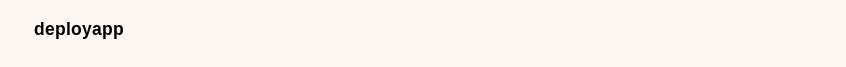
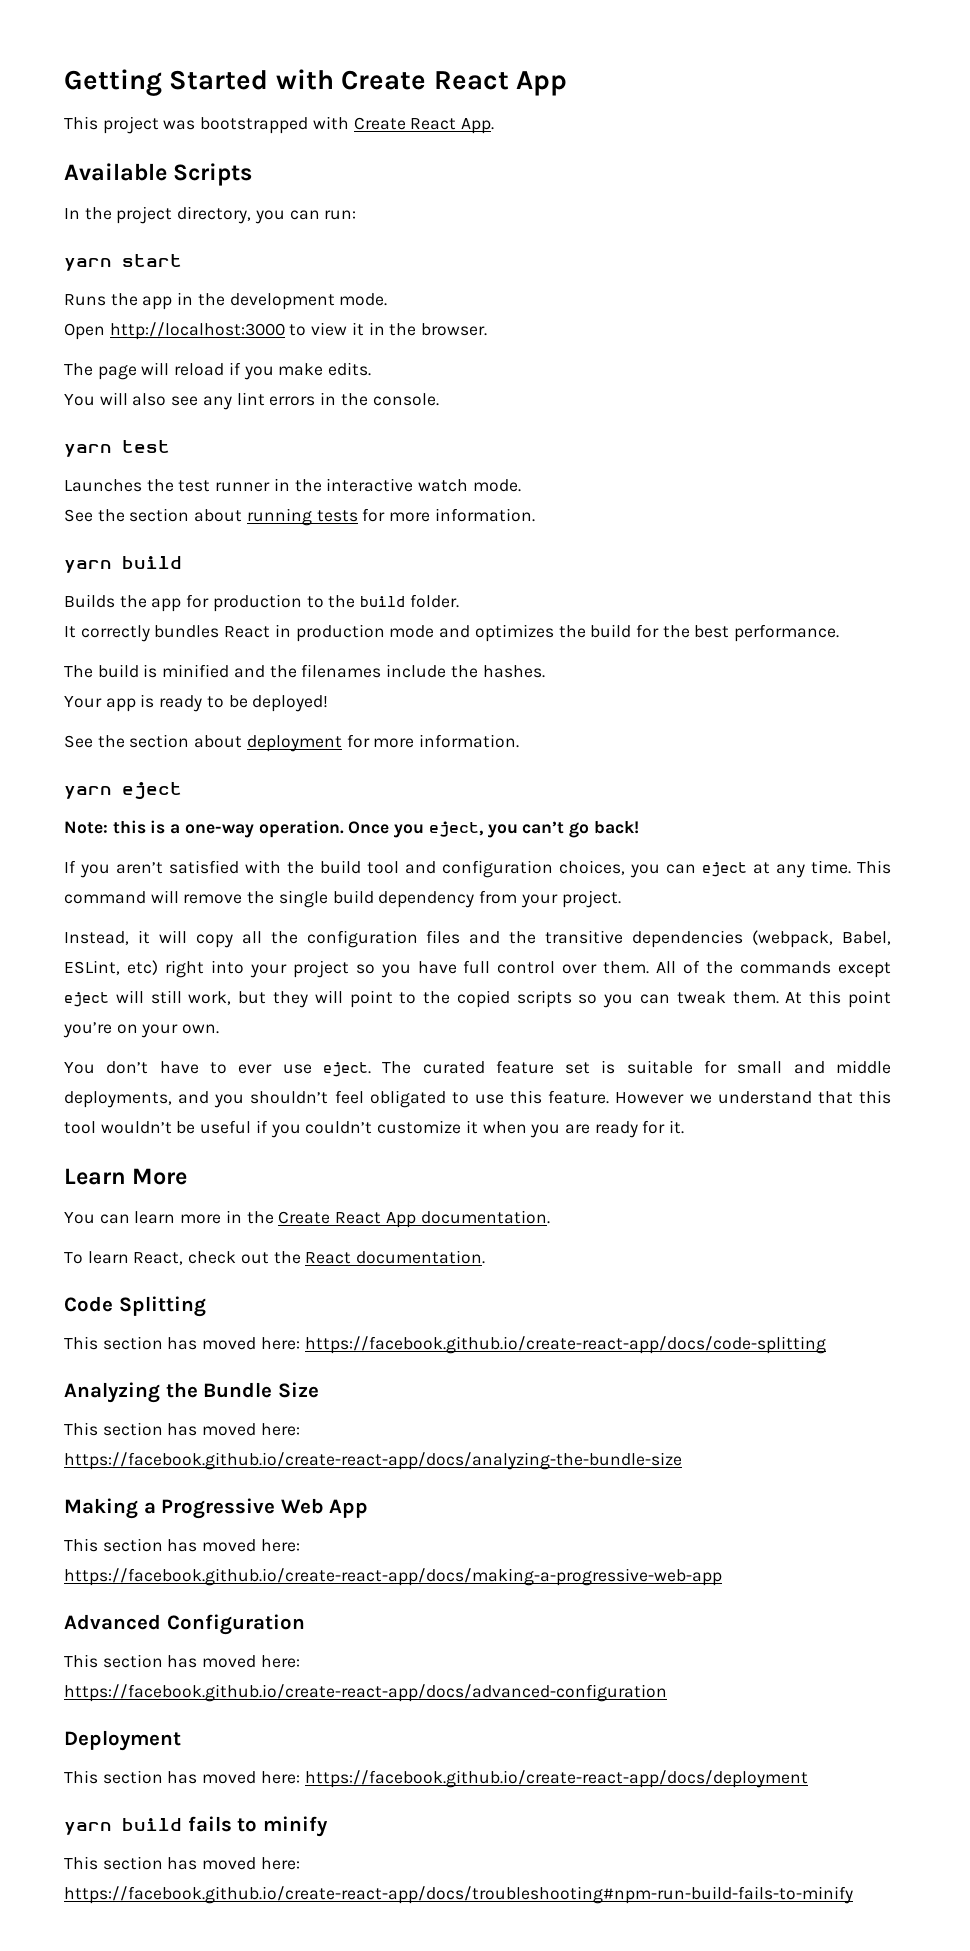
- deployapp
+ Getting Started with Create React App
+ This project was bootstrapped with Create React App.
+ Available Scripts
+ In the project directory, you can run:
+ yarn start
+ Runs the app in the development mode.
+ Open http://localhost:3000 to view it in the browser.
+ The page will reload if you make edits.
+ You will also see any lint errors in the console.
+ yarn test
+ Launches the test runner in the interactive watch mode.
+ See the section about running tests for more information.
+ yarn build
+ Builds the app for production to the build folder.
+ It correctly bundles React in production mode and optimizes the build for the best performance.
+ The build is minified and the filenames include the hashes.
+ Your app is ready to be deployed!
+ See the section about deployment for more information.
+ yarn eject
+ Note: this is a one-way operation. Once you eject, you can’t go back!
+ If you aren’t satisfied with the build tool and configuration choices, you can eject at any time. This command will remove the single build dependency from your project.
+ Instead, it will copy all the configuration files and the transitive dependencies (webpack, Babel, ESLint, etc) right into your project so you have full control over them. All of the commands except eject will still work, but they will point to the copied scripts so you can tweak them. At this point you’re on your own.
+ You don’t have to ever use eject. The curated feature set is suitable for small and middle deployments, and you shouldn’t feel obligated to use this feature. However we understand that this tool wouldn’t be useful if you couldn’t customize it when you are ready for it.
+ Learn More
+ You can learn more in the Create React App documentation.
+ To learn React, check out the React documentation.
+ Code Splitting
+ This section has moved here: https://facebook.github.io/create-react-app/docs/code-splitting
+ Analyzing the Bundle Size
+ This section has moved here: https://facebook.github.io/create-react-app/docs/analyzing-the-bundle-size
+ Making a Progressive Web App
+ This section has moved here: https://facebook.github.io/create-react-app/docs/making-a-progressive-web-app
+ Advanced Configuration
+ This section has moved here: https://facebook.github.io/create-react-app/docs/advanced-configuration
+ Deployment
+ This section has moved here: https://facebook.github.io/create-react-app/docs/deployment
+ yarn build fails to minify
+ This section has moved here: https://facebook.github.io/create-react-app/docs/troubleshooting#npm-run-build-fails-to-minify

